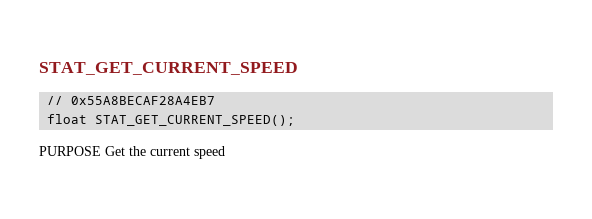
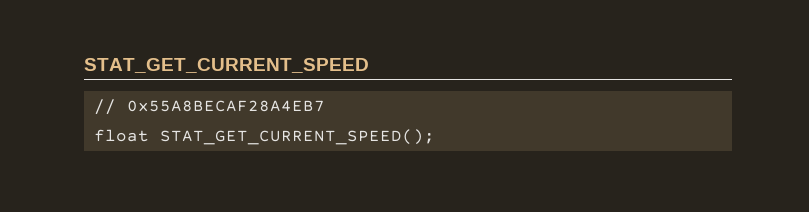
- PURPOSE Get the current speed

